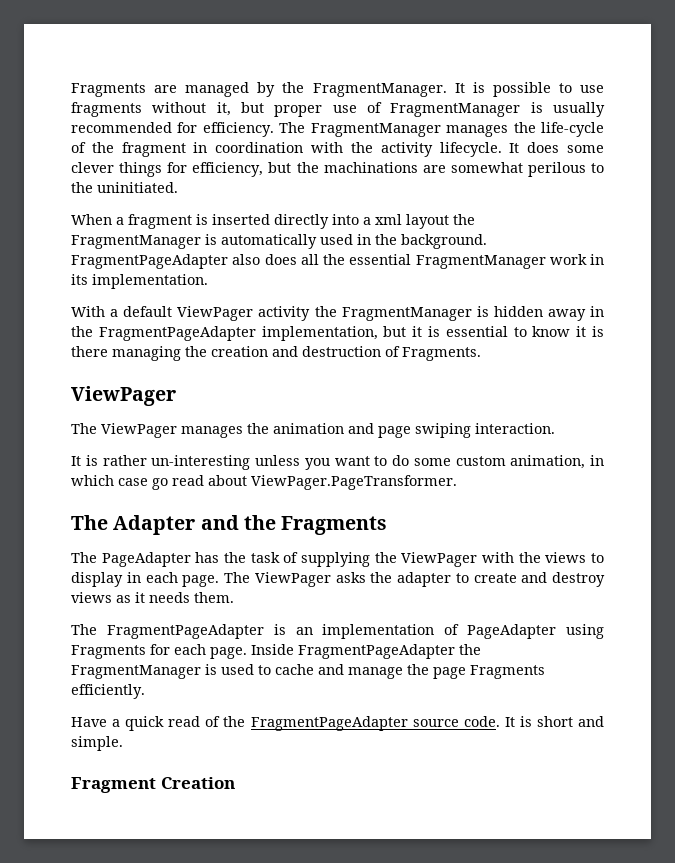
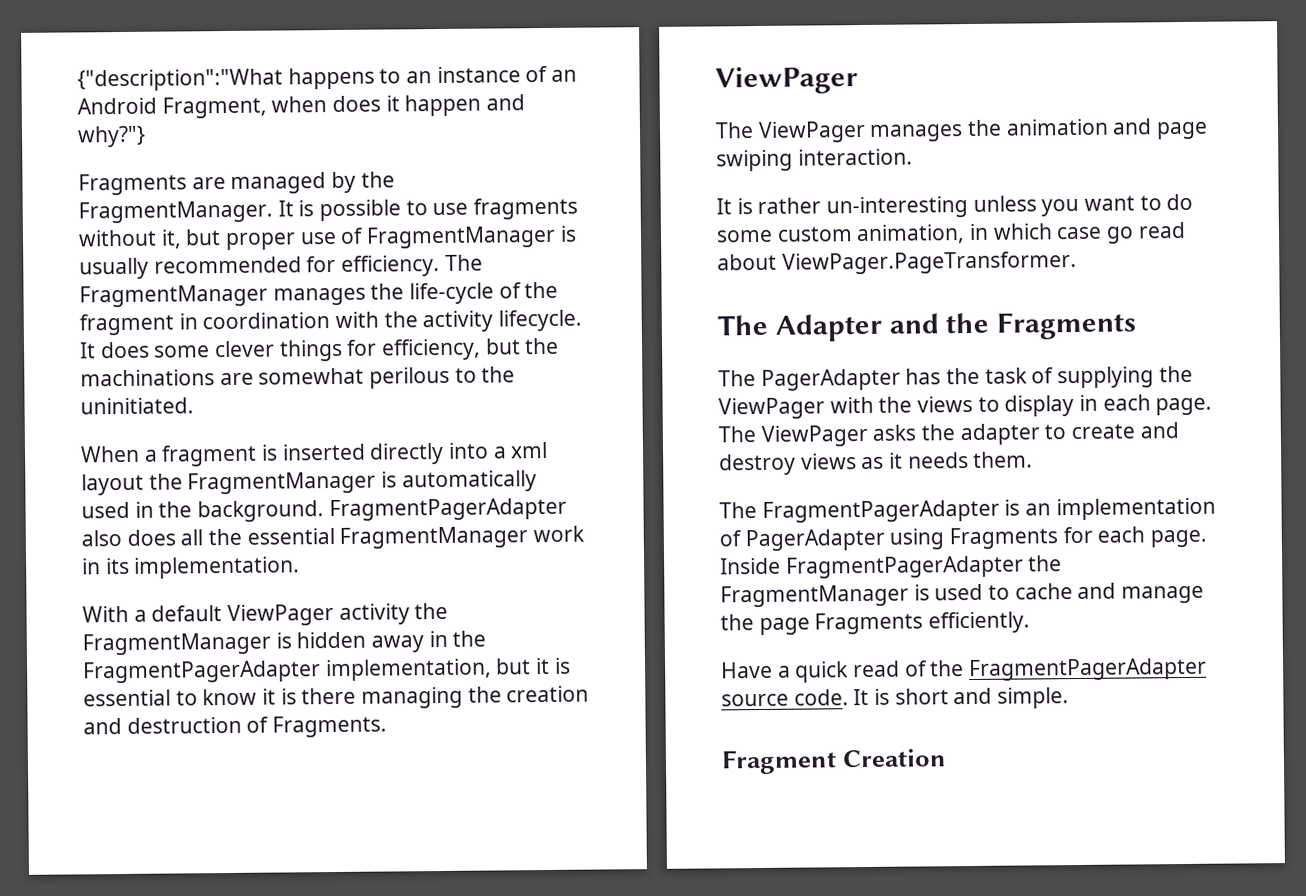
+ {"description":"What happens to an instance of an Android Fragment, when does it happen and why?"}
- FragmentPageAdapter also does all the essential FragmentManager work in its implementation.
+ FragmentPagerAdapter also does all the essential FragmentManager work in its implementation.
- With a default ViewPager activity the FragmentManager is hidden away in the FragmentPageAdapter implementation, but it is essential to know it is there managing the creation and destruction of Fragments.
+ With a default ViewPager activity the FragmentManager is hidden away in the FragmentPagerAdapter implementation, but it is essential to know it is there managing the creation and destruction of Fragments.
- The PageAdapter has the task of supplying the ViewPager with the views to display in each page.
+ The PagerAdapter has the task of supplying the ViewPager with the views to display in each page.
- The FragmentPageAdapter is an implementation of PageAdapter using Fragments for each page.
+ The FragmentPagerAdapter is an implementation of PagerAdapter using Fragments for each page.
- Inside FragmentPageAdapter the FragmentManager is used to cache and manage the page Fragments efficiently.
+ Inside FragmentPagerAdapter the FragmentManager is used to cache and manage the page Fragments efficiently.
- Have a quick read of the FragmentPageAdapter source code.
+ Have a quick read of the FragmentPagerAdapter source code.

